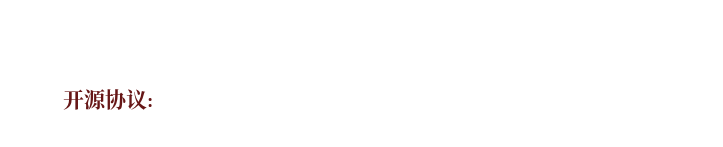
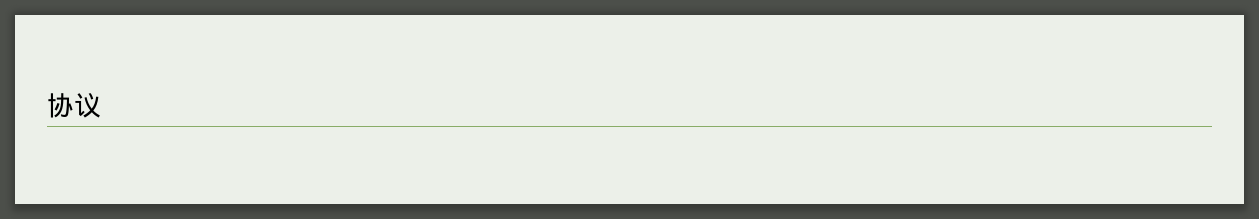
- 开源协议:
+ 协议

